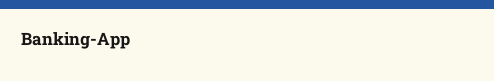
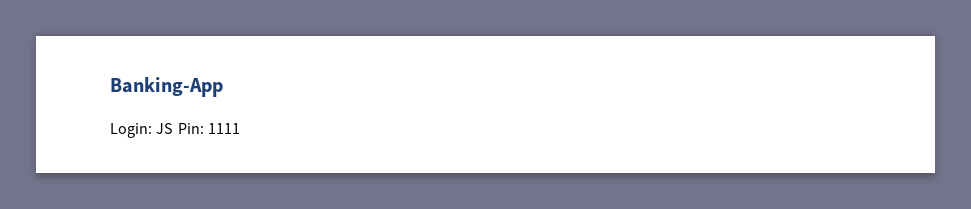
+ Login: JS Pin: 1111

